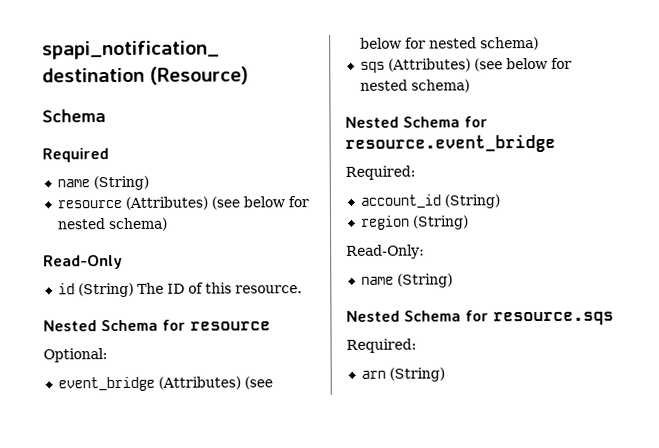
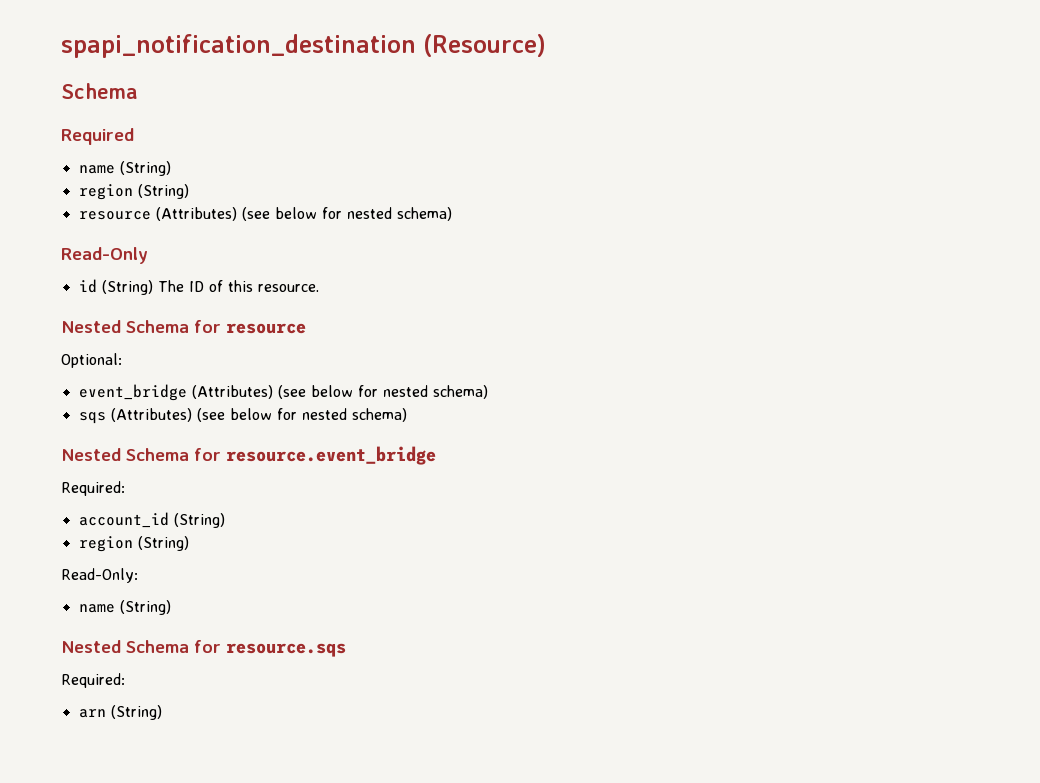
  Required
  name (String)
+ region (String)

